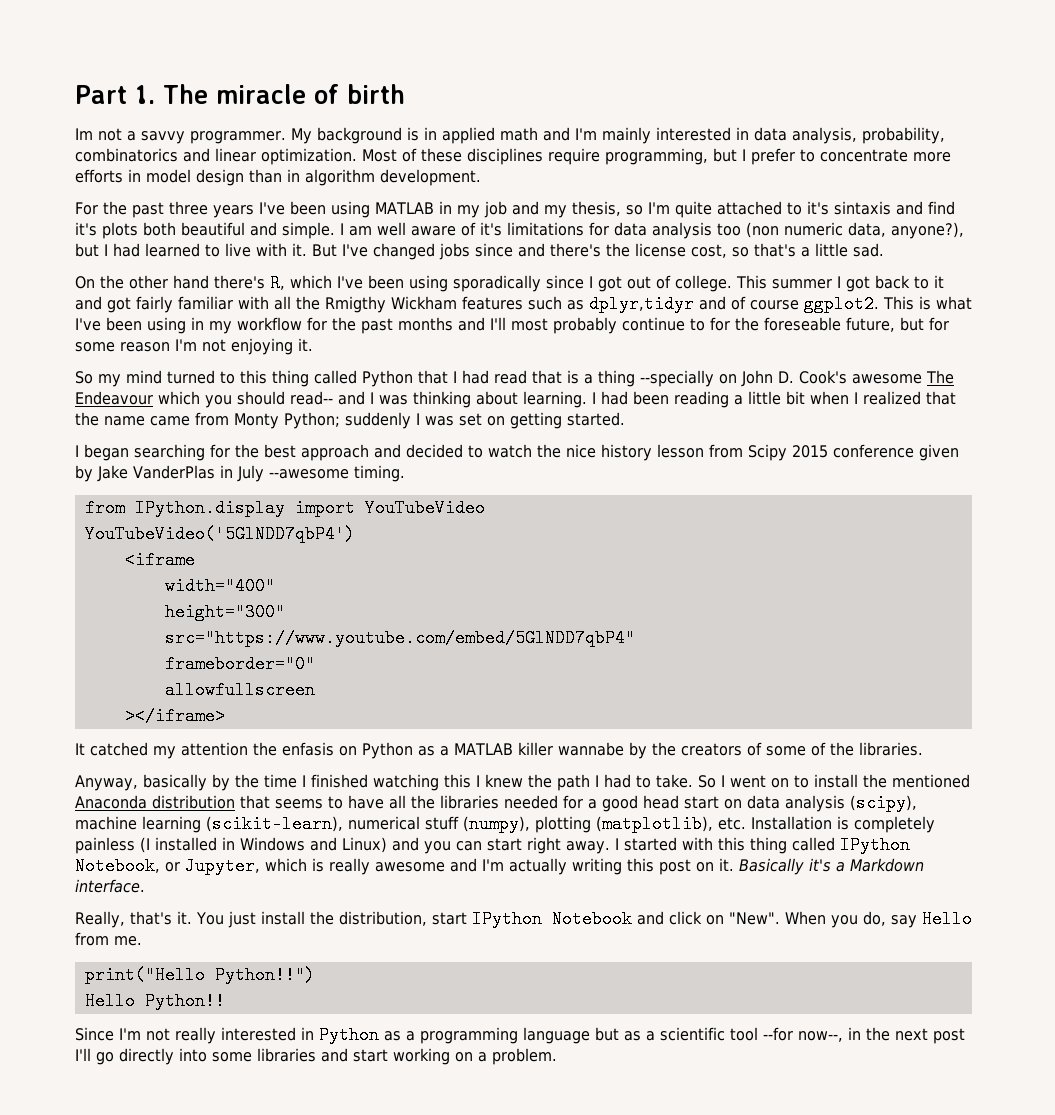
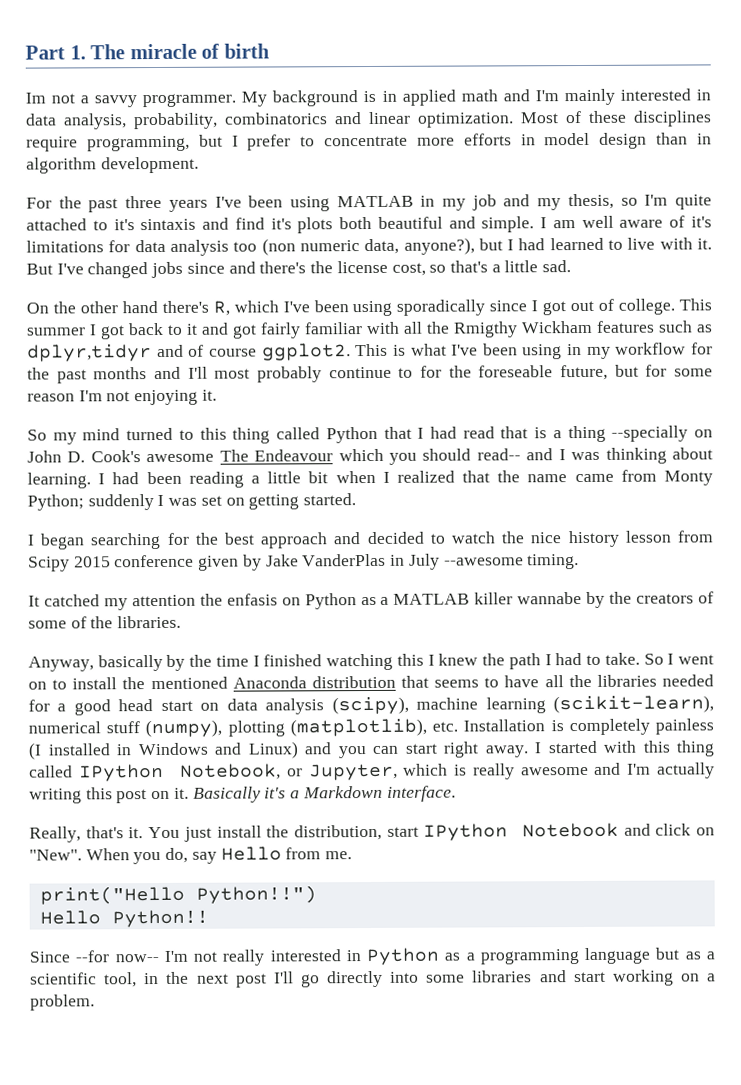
- from IPython.display import YouTubeVideo
- YouTubeVideo('5GlNDD7qbP4')
- <iframe
- width="400"
- height="300"
- src="https://www.youtube.com/embed/5GlNDD7qbP4"
- frameborder="0"
- allowfullscreen
- ></iframe>
- Since I'm not really interested in Python as a programming language but as a scientific tool --for now--, in the next post I'll go directly into some libraries and start working on a problem.
+ Since --for now-- I'm not really interested in Python as a programming language but as a scientific tool, in the next post I'll go directly into some libraries and start working on a problem.

